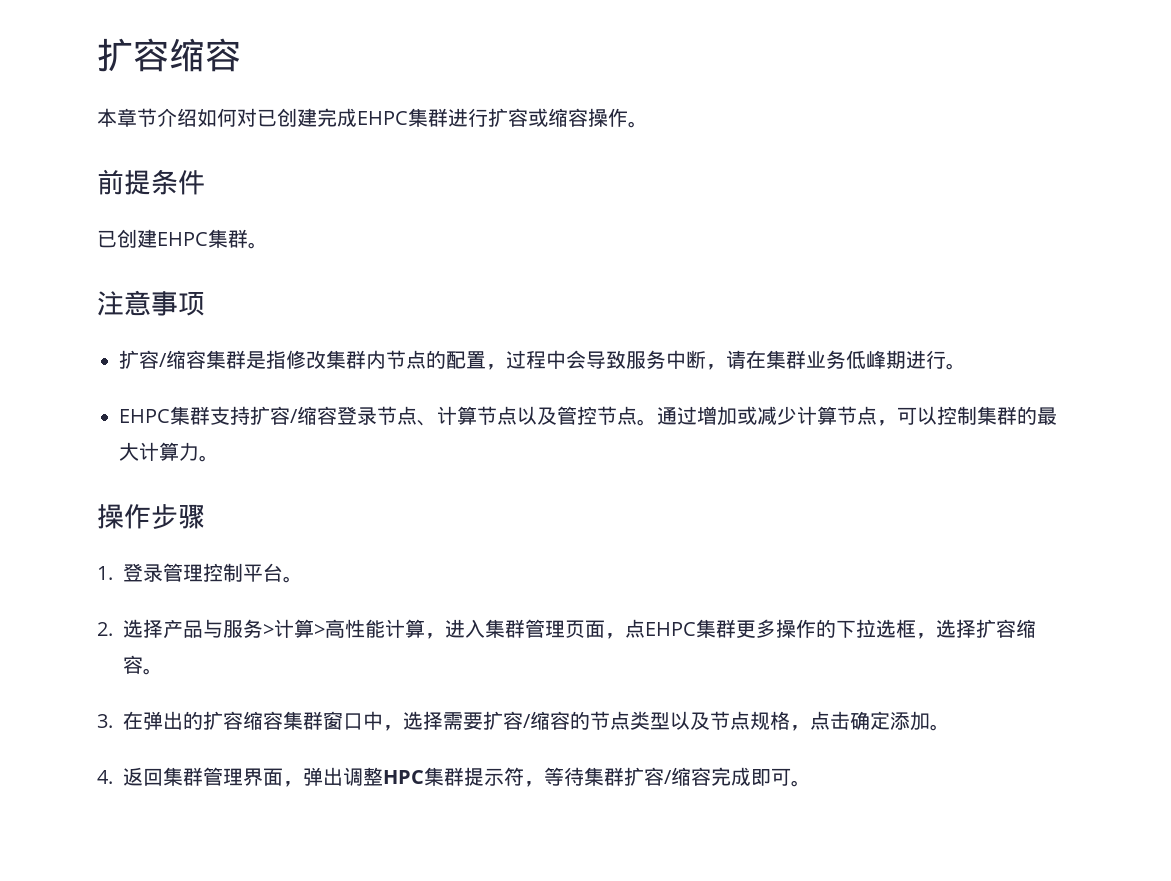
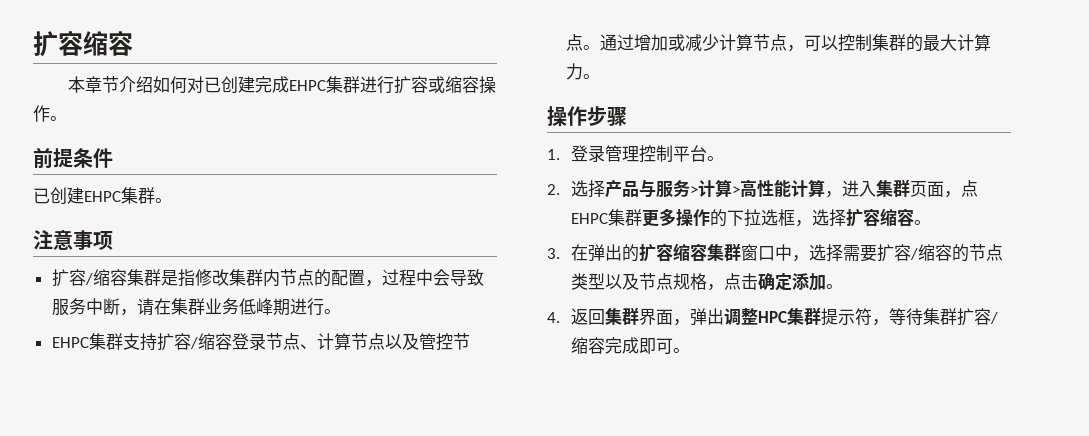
- 2.选择产品与服务>计算>高性能计算，进入集群管理页面，点EHPC集群更多操作的下拉选框，选择扩容缩容。
+ 2.选择产品与服务>计算>高性能计算，进入集群页面，点EHPC集群更多操作的下拉选框，选择扩容缩容。
- 4.返回集群管理界面，弹出调整HPC集群提示符，等待集群扩容/缩容完成即可。
+ 4.返回集群界面，弹出调整HPC集群提示符，等待集群扩容/缩容完成即可。

